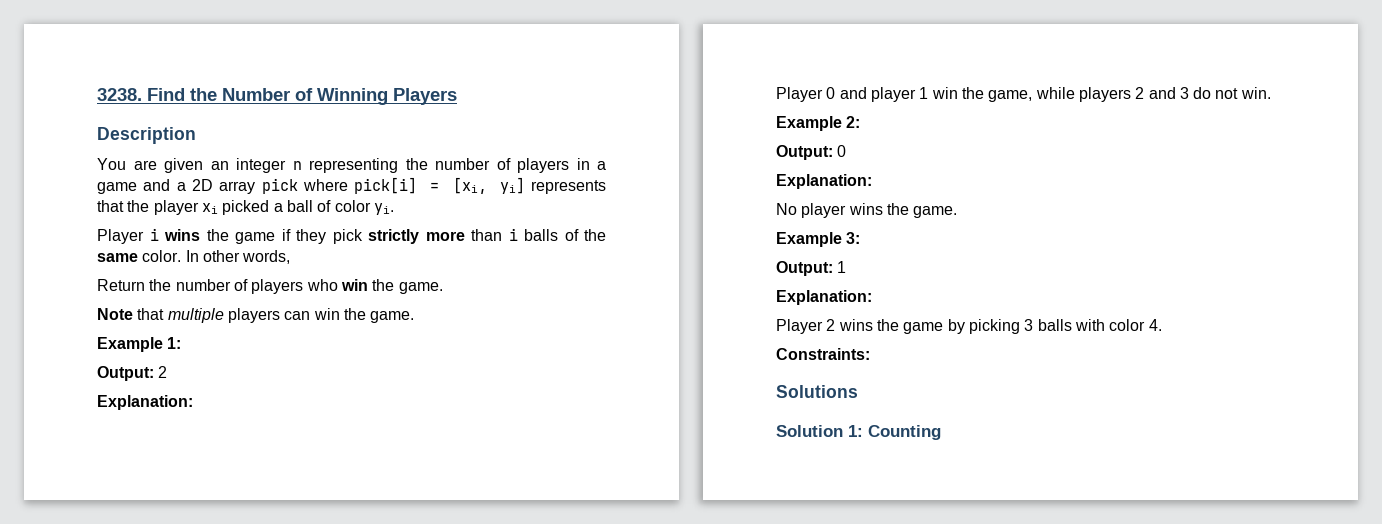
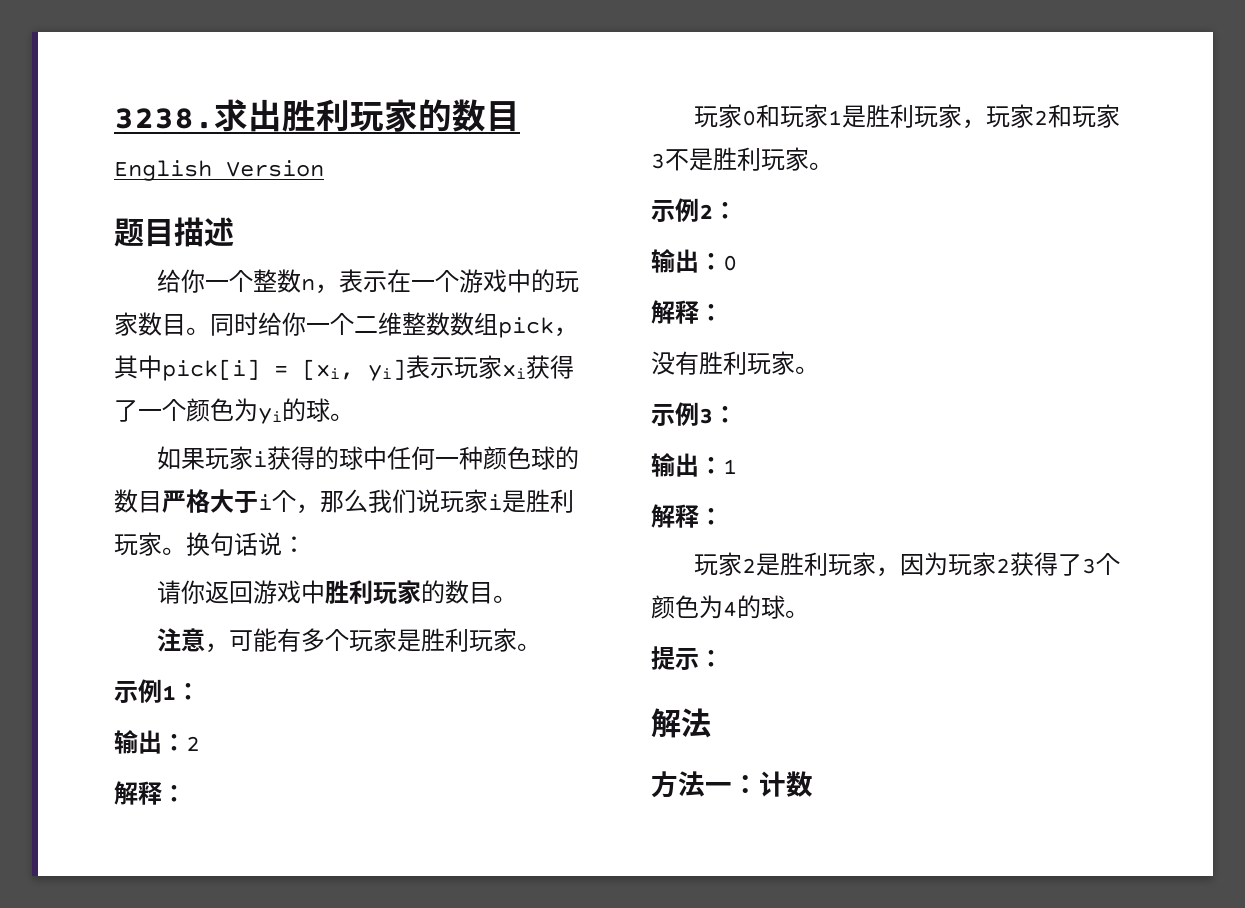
- Find the Number of Winning Players
- Description
- You are given an integer n representing the number of players in a game and a 2D array pick where pick[i] = [xi, yi] represents that the player xi picked a ball of color yi.
- Player i wins the game if they pick strictly more than i balls of the same color. In other words,
- Return the number of players who win the game.
- Note that multiple players can win the game.
- Example 1:
- Output: 2
- Explanation:
- Player 0 and player 1 win the game, while players 2 and 3 do not win.
- Example 2:
- Output: 0
- Explanation:
- No player wins the game.
- Example 3:
- Output: 1
- Explanation:
- Player 2 wins the game by picking 3 balls with color 4.
- Constraints:
- Solutions
- Solution 1: Counting
+ 求出胜利玩家的数目
+ English Version
+ 题目描述
+ 给你一个整数n，表示在一个游戏中的玩家数目。同时给你一个二维整数数组pick，其中pick[i] = [xi, yi]表示玩家xi获得了一个颜色为yi的球。
+ 如果玩家i获得的球中任何一种颜色球的数目严格大于i个，那么我们说玩家i是胜利玩家。换句话说：
+ 请你返回游戏中胜利玩家的数目。
+ 注意，可能有多个玩家是胜利玩家。
+ 示例1：
+ 输出：2
+ 解释：
+ 玩家0和玩家1是胜利玩家，玩家2和玩家3不是胜利玩家。
+ 示例2：
+ 输出：0
+ 解释：
+ 没有胜利玩家。
+ 示例3：
+ 输出：1
+ 解释：
+ 玩家2是胜利玩家，因为玩家2获得了3个颜色为4的球。
+ 提示：
+ 解法
+ 方法一：计数

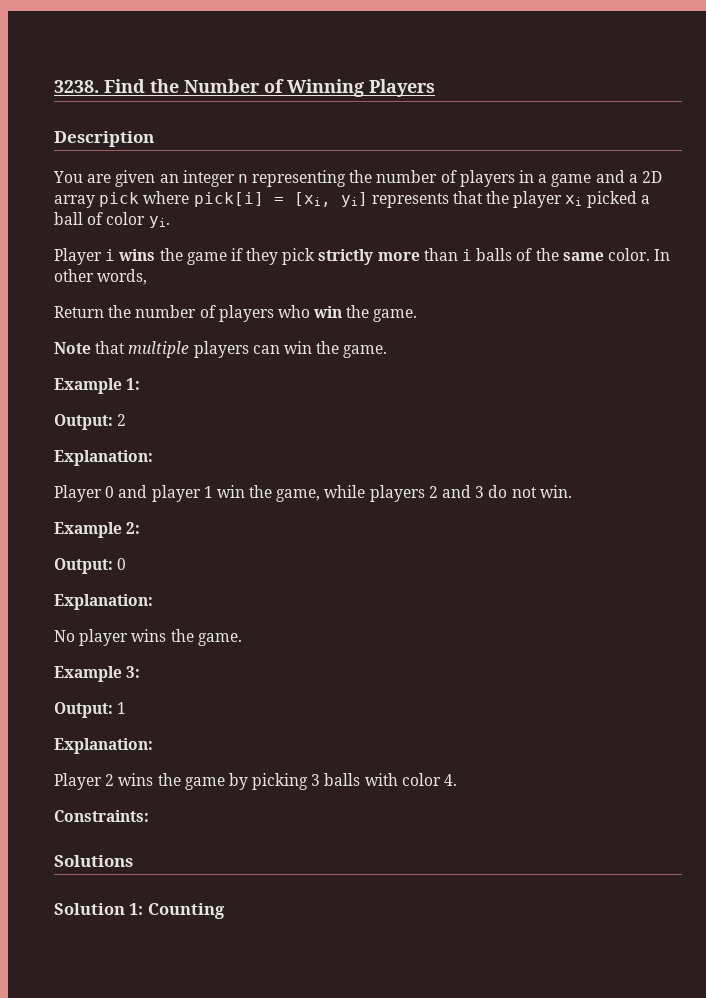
- 求出胜利玩家的数目
- English Version
- 题目描述
- 给你一个整数n，表示在一个游戏中的玩家数目。同时给你一个二维整数数组pick，其中pick[i] = [xi, yi]表示玩家xi获得了一个颜色为yi的球。
- 如果玩家i获得的球中任何一种颜色球的数目严格大于i个，那么我们说玩家i是胜利玩家。换句话说：
- 请你返回游戏中胜利玩家的数目。
- 注意，可能有多个玩家是胜利玩家。
- 示例1：
- 输出：2
- 解释：
- 玩家0和玩家1是胜利玩家，玩家2和玩家3不是胜利玩家。
- 示例2：
- 输出：0
- 解释：
- 没有胜利玩家。
- 示例3：
- 输出：1
- 解释：
- 玩家2是胜利玩家，因为玩家2获得了3个颜色为4的球。
- 提示：
- 解法
- 方法一：计数
+ Find the Number of Winning Players
+ Description
+ You are given an integer n representing the number of players in a game and a 2D array pick where pick[i] = [xi, yi] represents that the player xi picked a ball of color yi.
+ Player i wins the game if they pick strictly more than i balls of the same color. In other words,
+ Return the number of players who win the game.
+ Note that multiple players can win the game.
+ Example 1:
+ Output: 2
+ Explanation:
+ Player 0 and player 1 win the game, while players 2 and 3 do not win.
+ Example 2:
+ Output: 0
+ Explanation:
+ No player wins the game.
+ Example 3:
+ Output: 1
+ Explanation:
+ Player 2 wins the game by picking 3 balls with color 4.
+ Constraints:
+ Solutions
+ Solution 1: Counting

